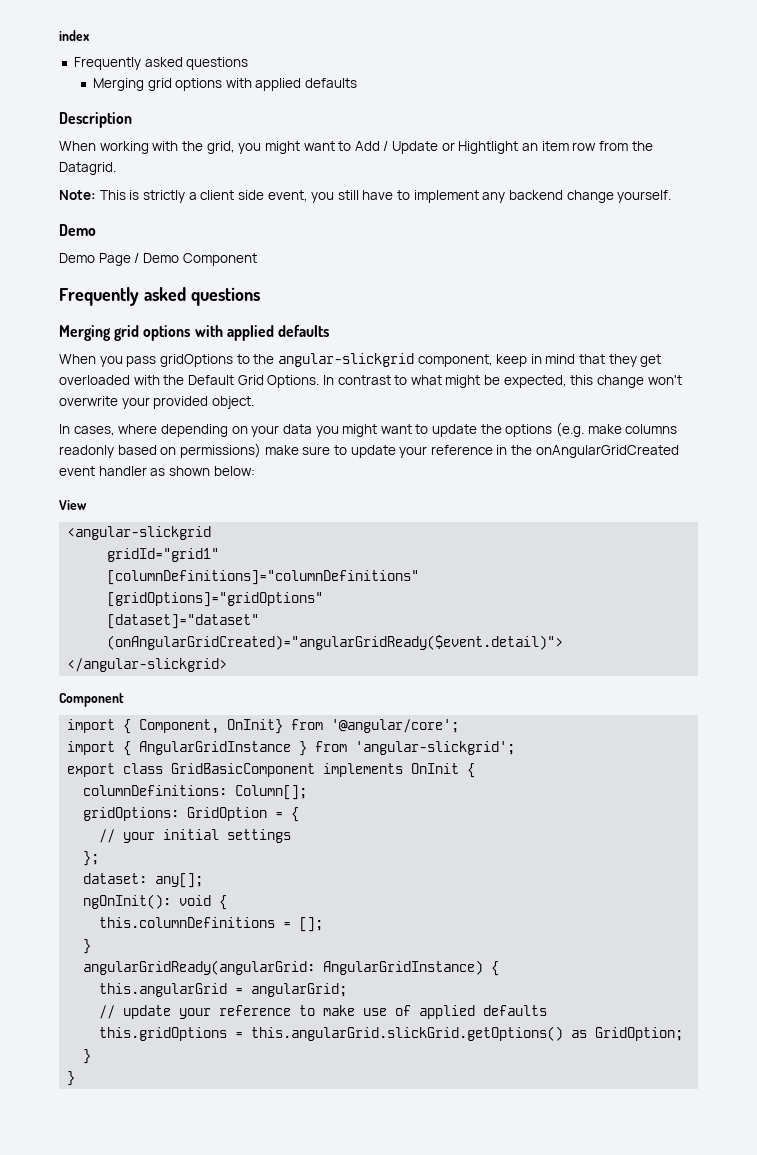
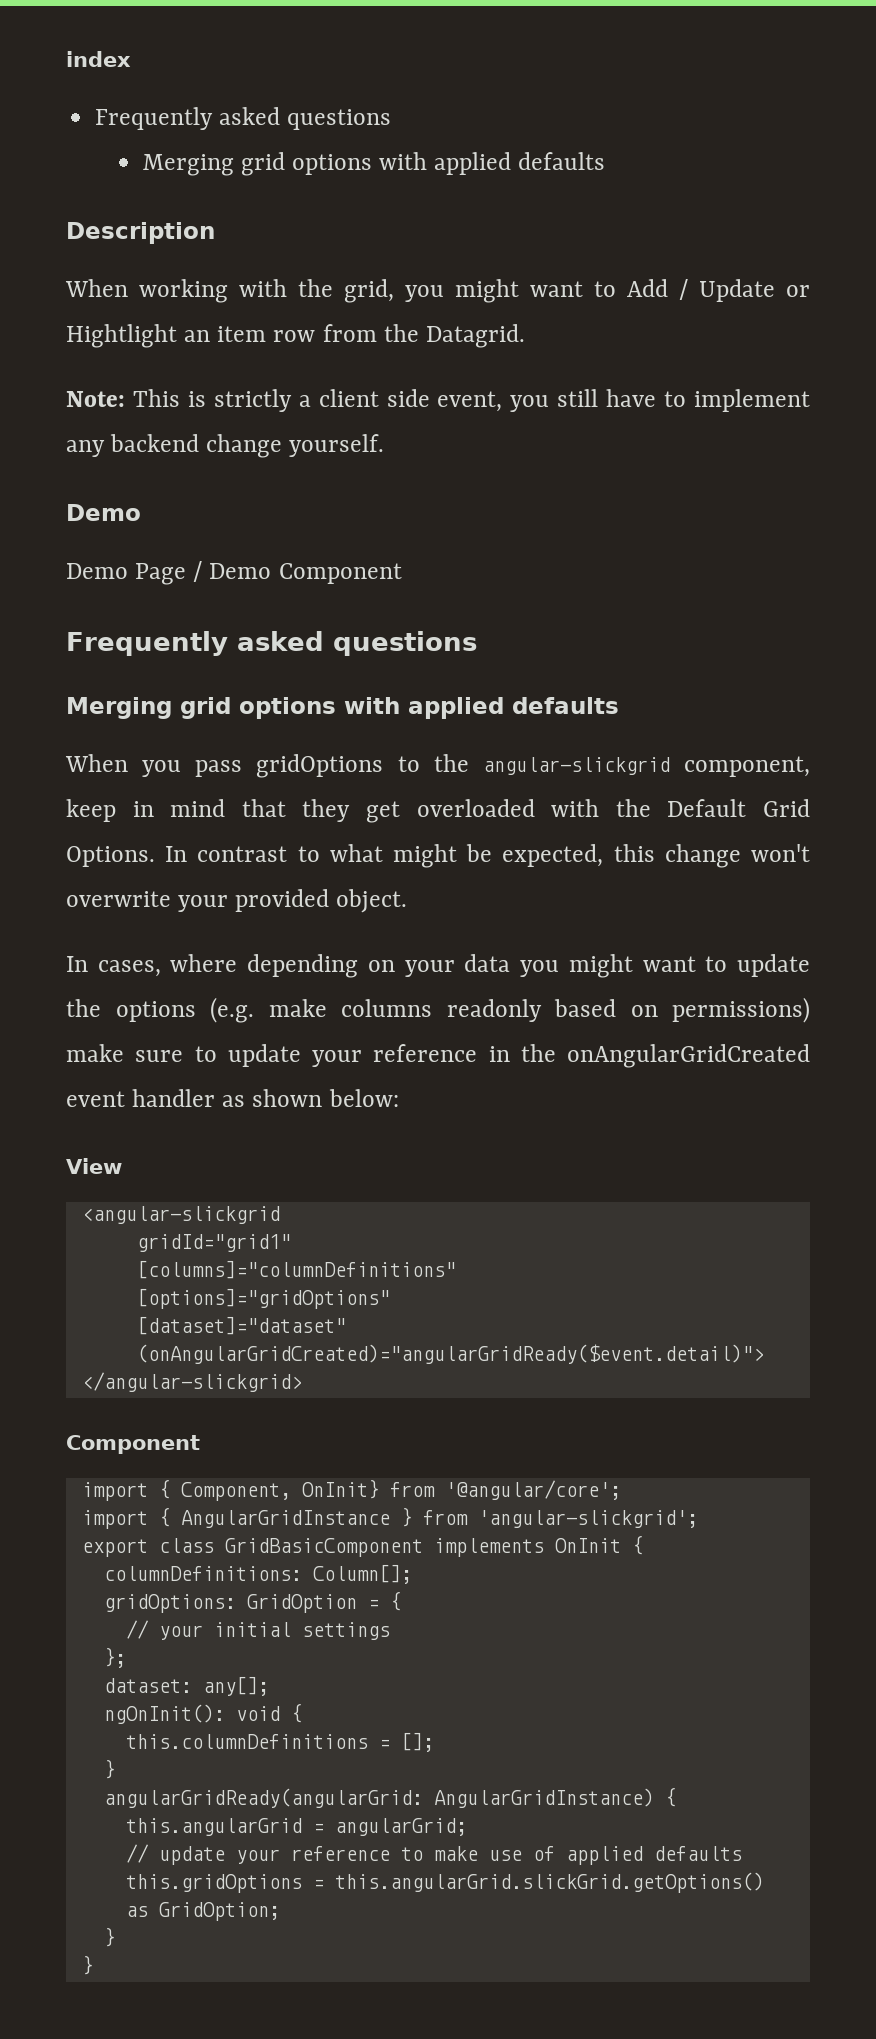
- [columnDefinitions]="columnDefinitions"
- [gridOptions]="gridOptions"
+ [columns]="columnDefinitions"
+ [options]="gridOptions"

